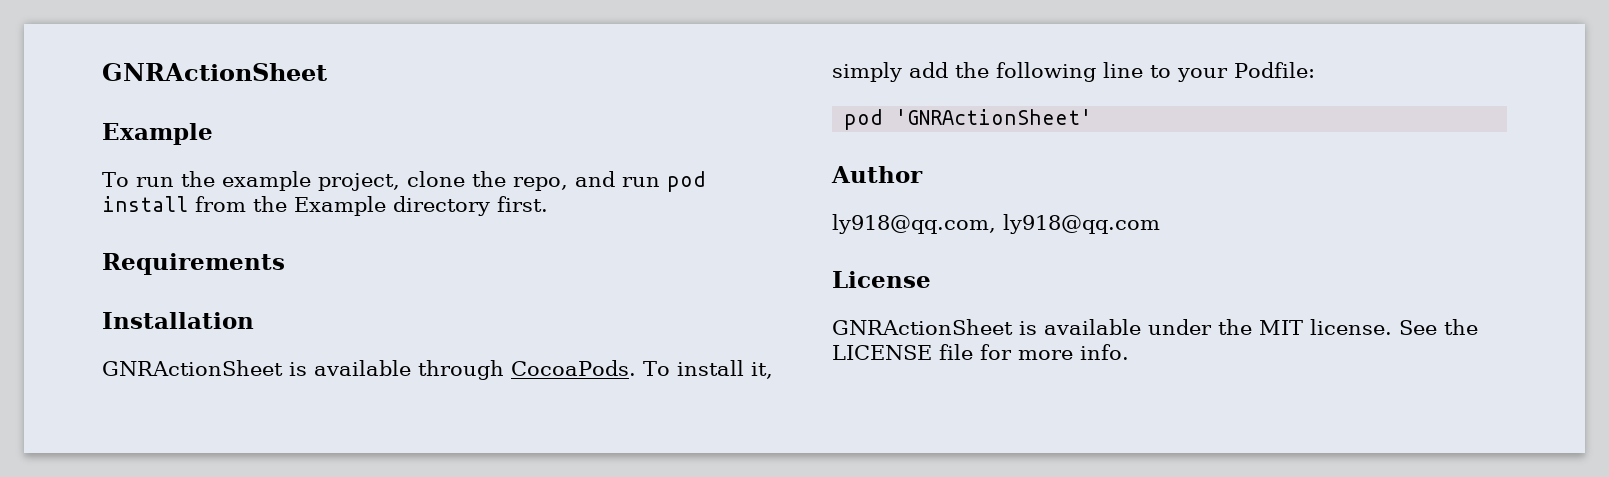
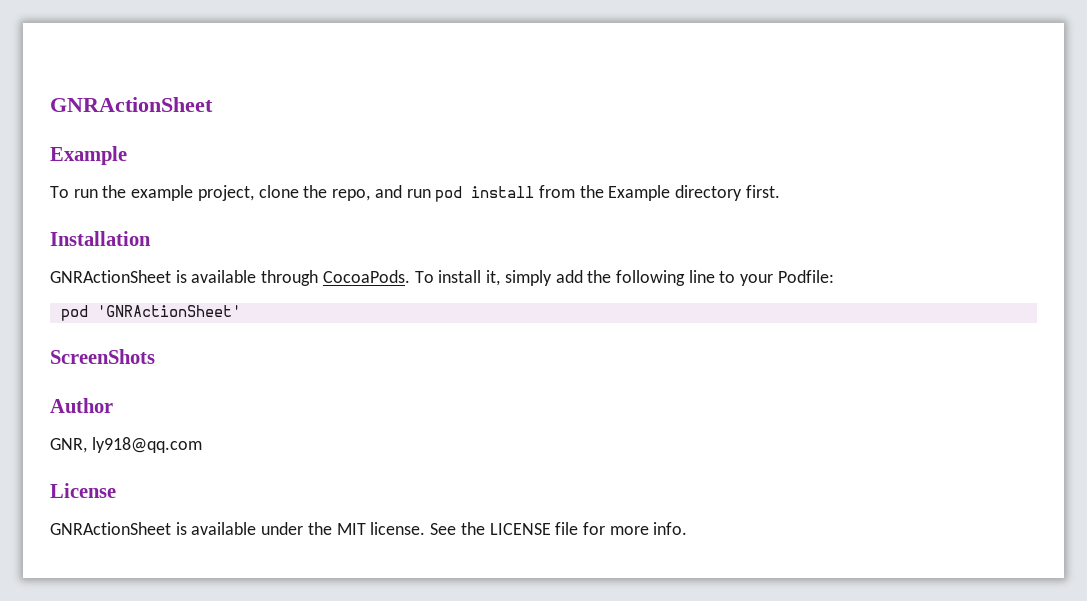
- Requirements
+ ScreenShots
- ly918@qq.com, ly918@qq.com
+ GNR, ly918@qq.com

